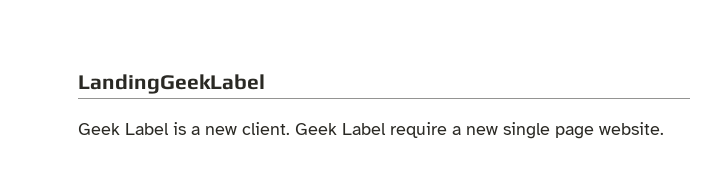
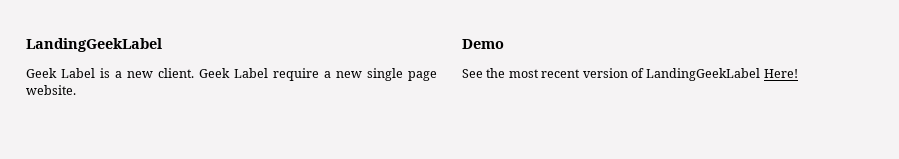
+ Demo
+ See the most recent version of LandingGeekLabel Here!

